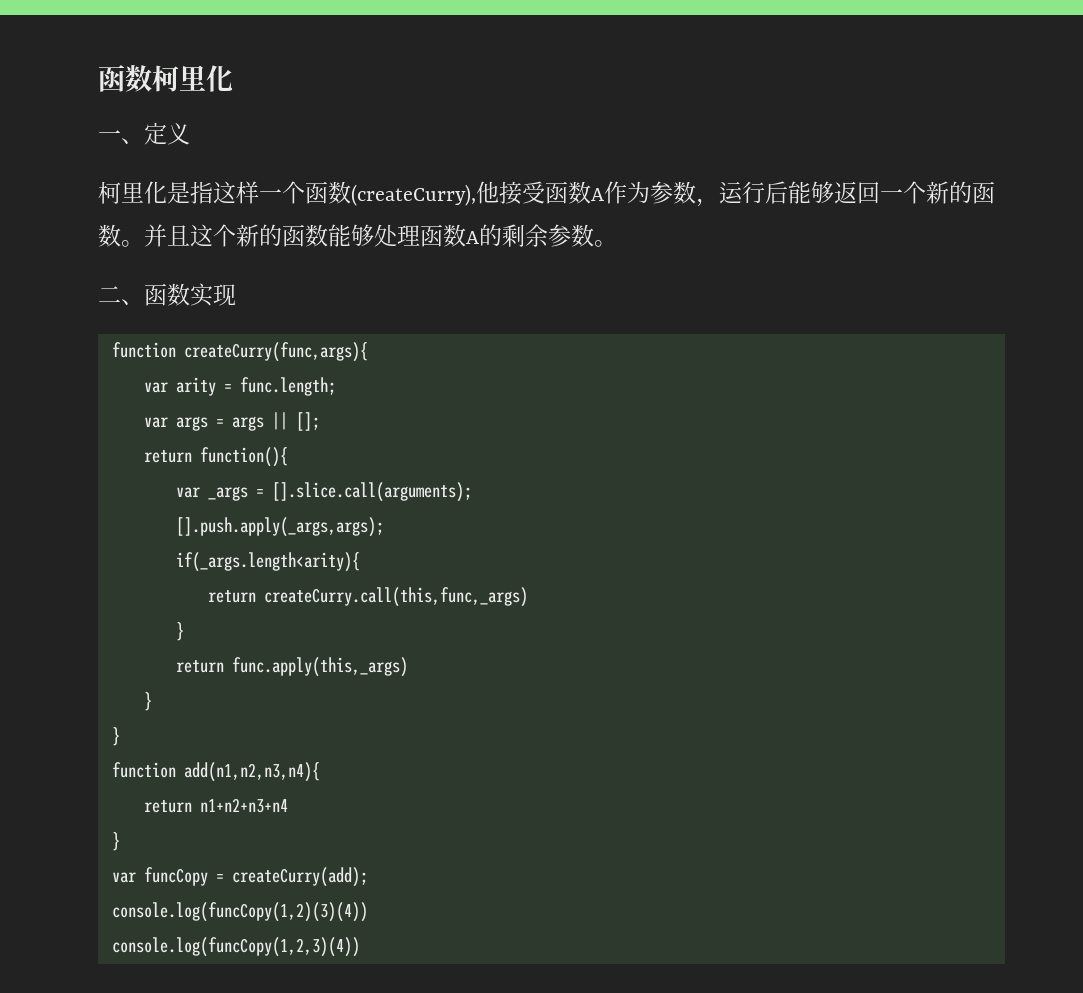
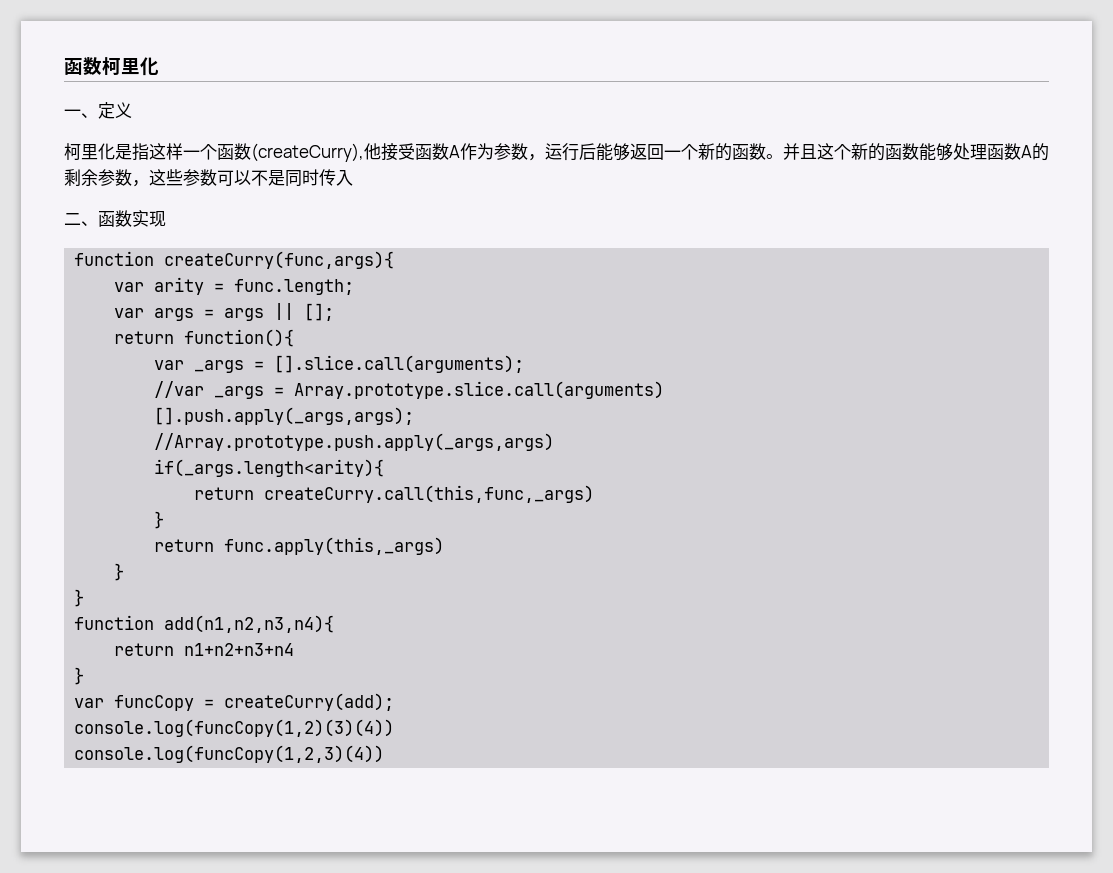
- 并且这个新的函数能够处理函数A的剩余参数。
+ 并且这个新的函数能够处理函数A的剩余参数，这些参数可以不是同时传入
+ //var _args = Array.prototype.slice.call(arguments)
+ //Array.prototype.push.apply(_args,args)

